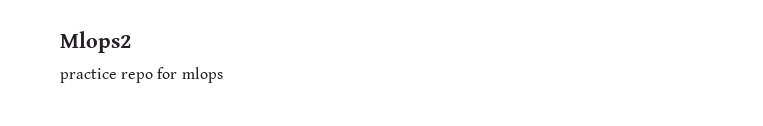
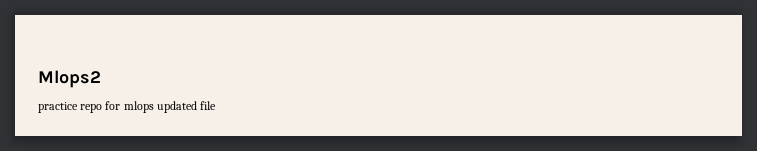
- practice repo for mlops
+ practice repo for mlops updated file

